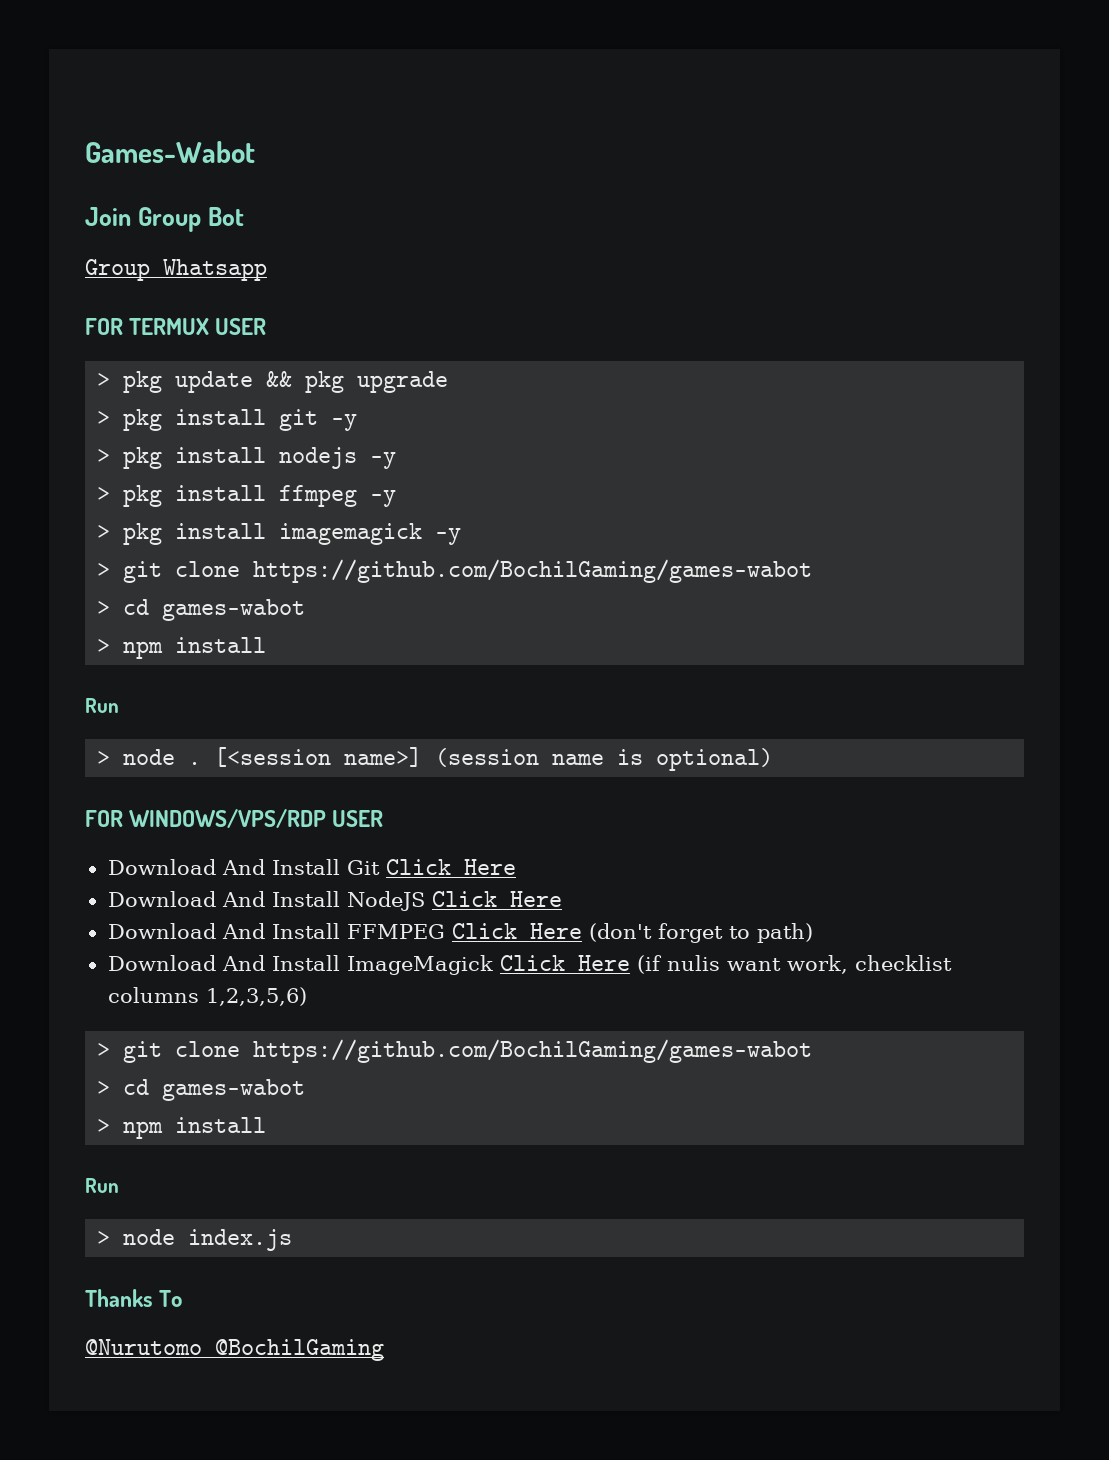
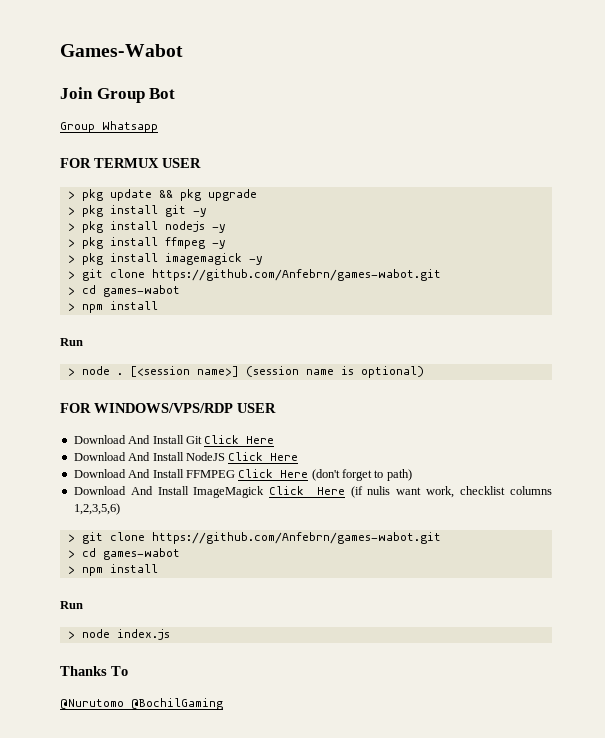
  > pkg install imagemagick -y
- > git clone https://github.com/BochilGaming/games-wabot
+ > git clone https://github.com/Anfebrn/games-wabot.git
  Download And Install ImageMagick Click Here (if nulis want work, checklist columns 1,2,3,5,6)
- > git clone https://github.com/BochilGaming/games-wabot
+ > git clone https://github.com/Anfebrn/games-wabot.git

